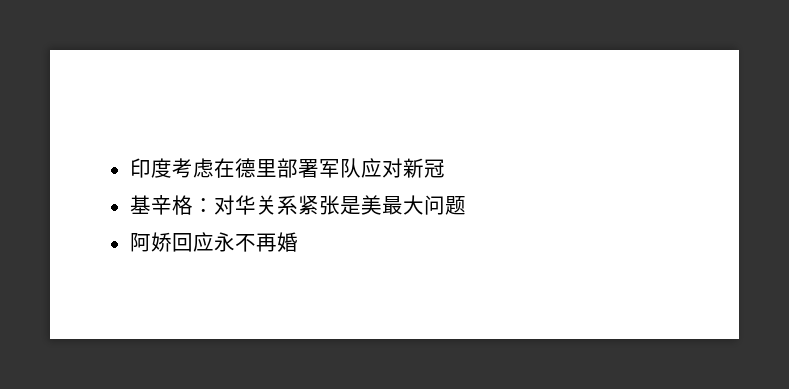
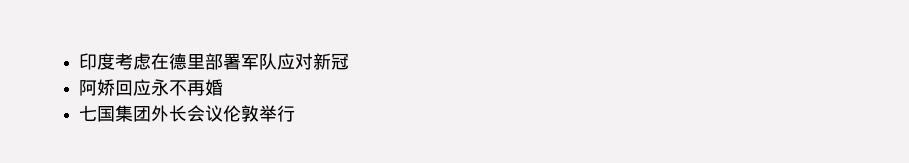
- 基辛格：对华关系紧张是美最大问题
  阿娇回应永不再婚
+ 七国集团外长会议伦敦举行

